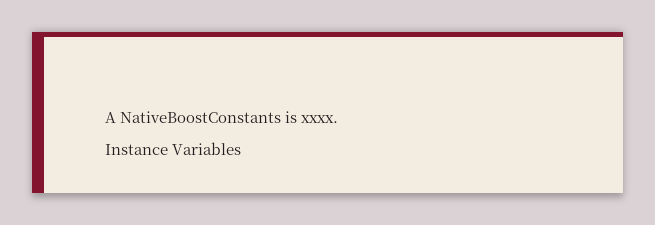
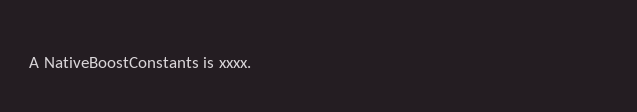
- Instance Variables

